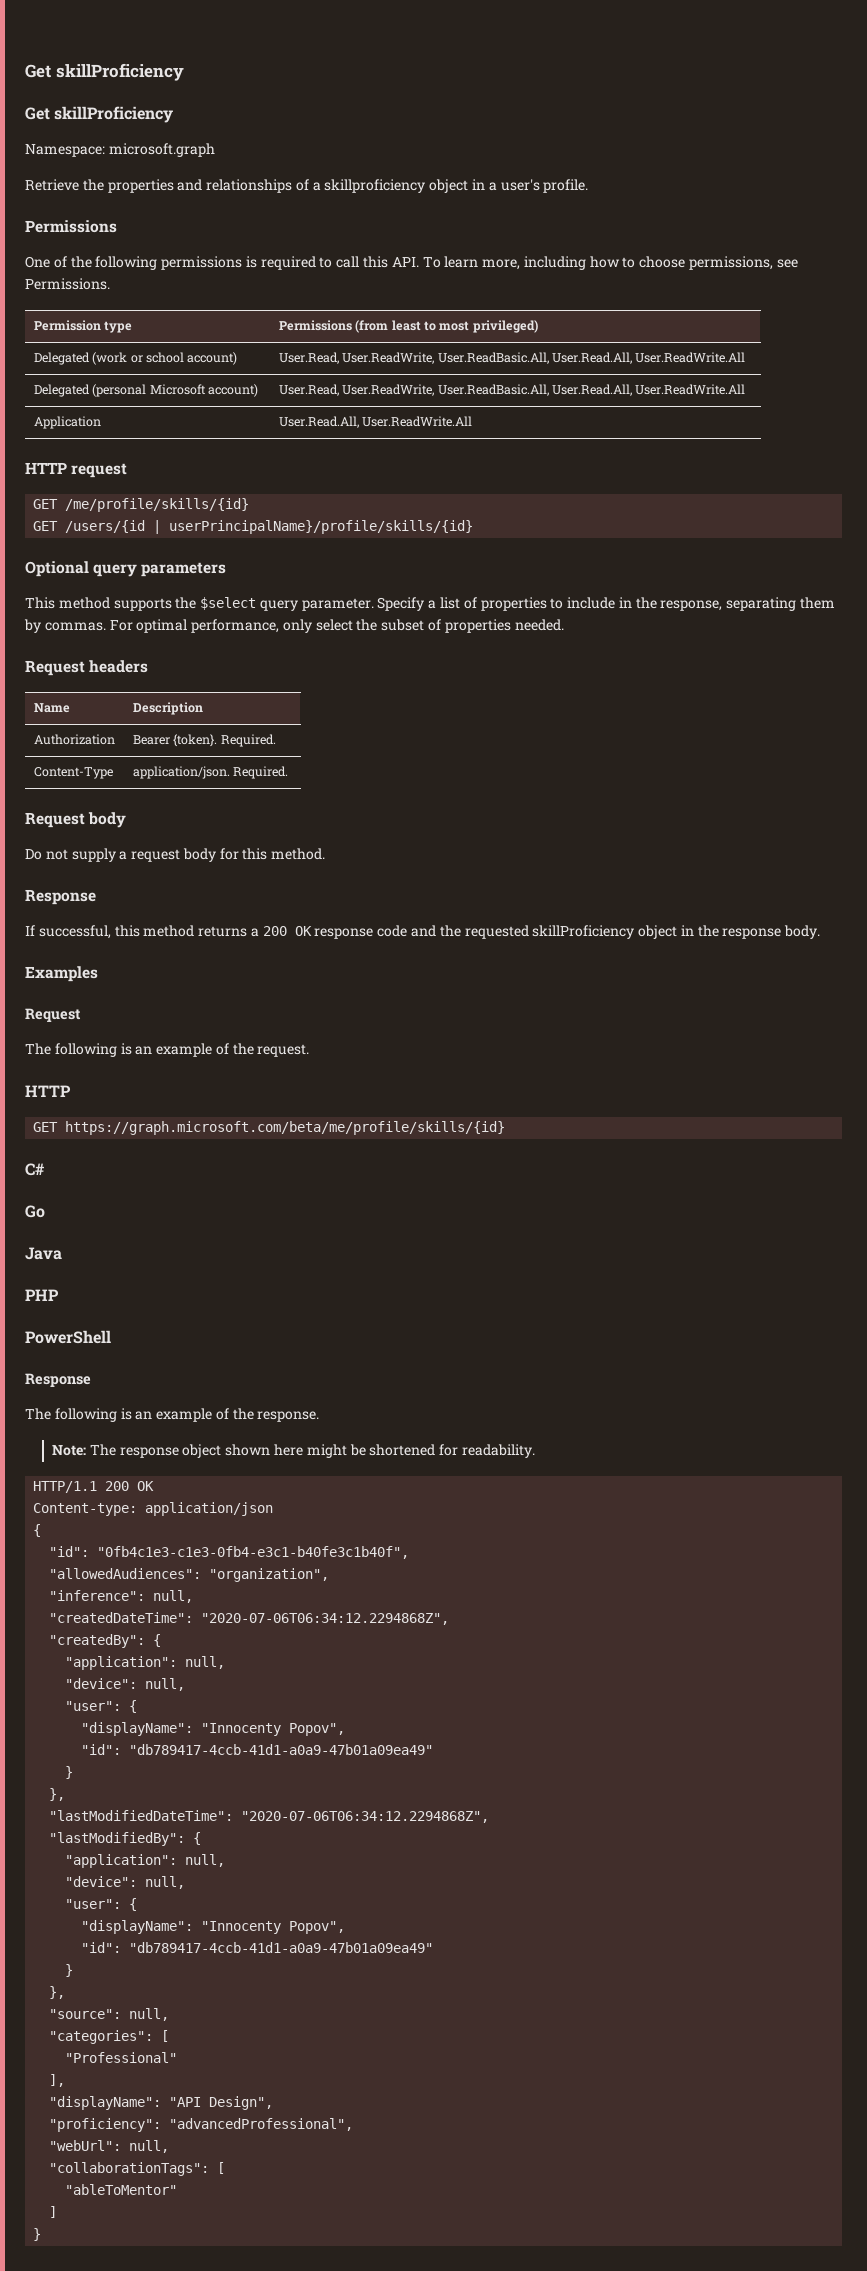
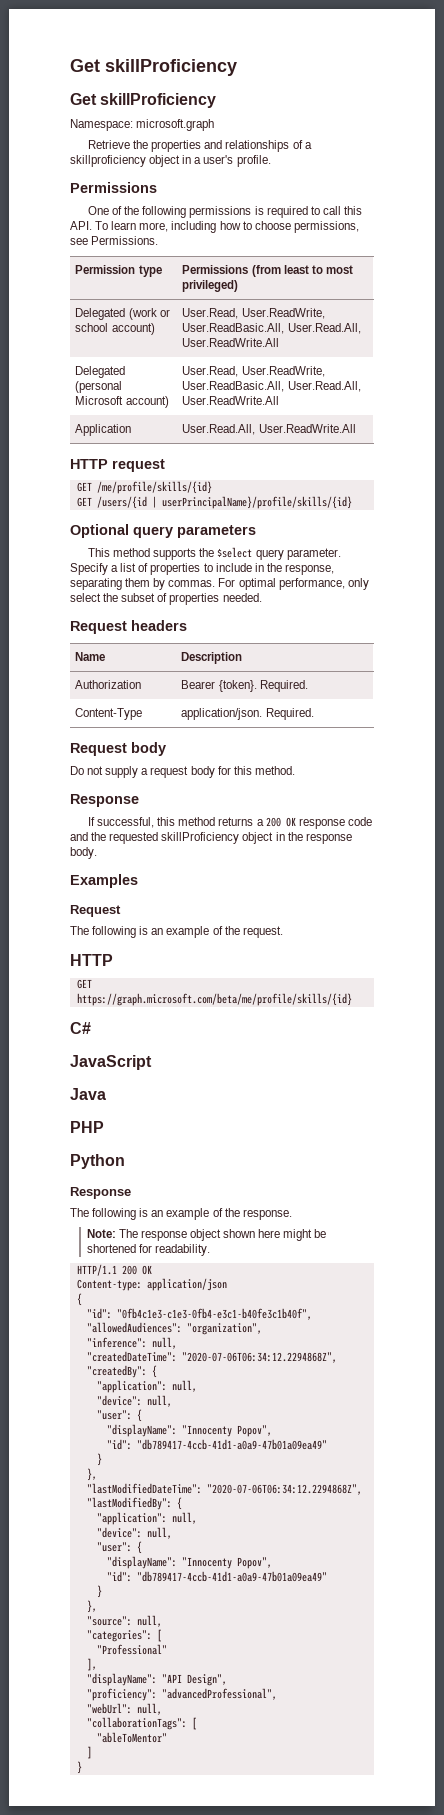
- Go
+ JavaScript
- PowerShell
+ Python

